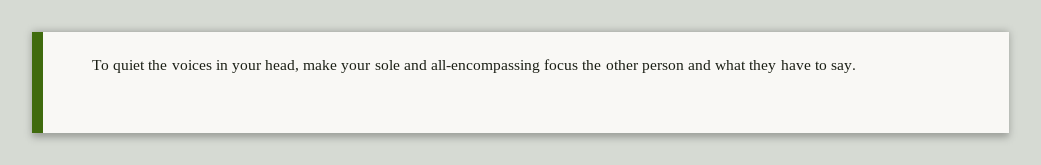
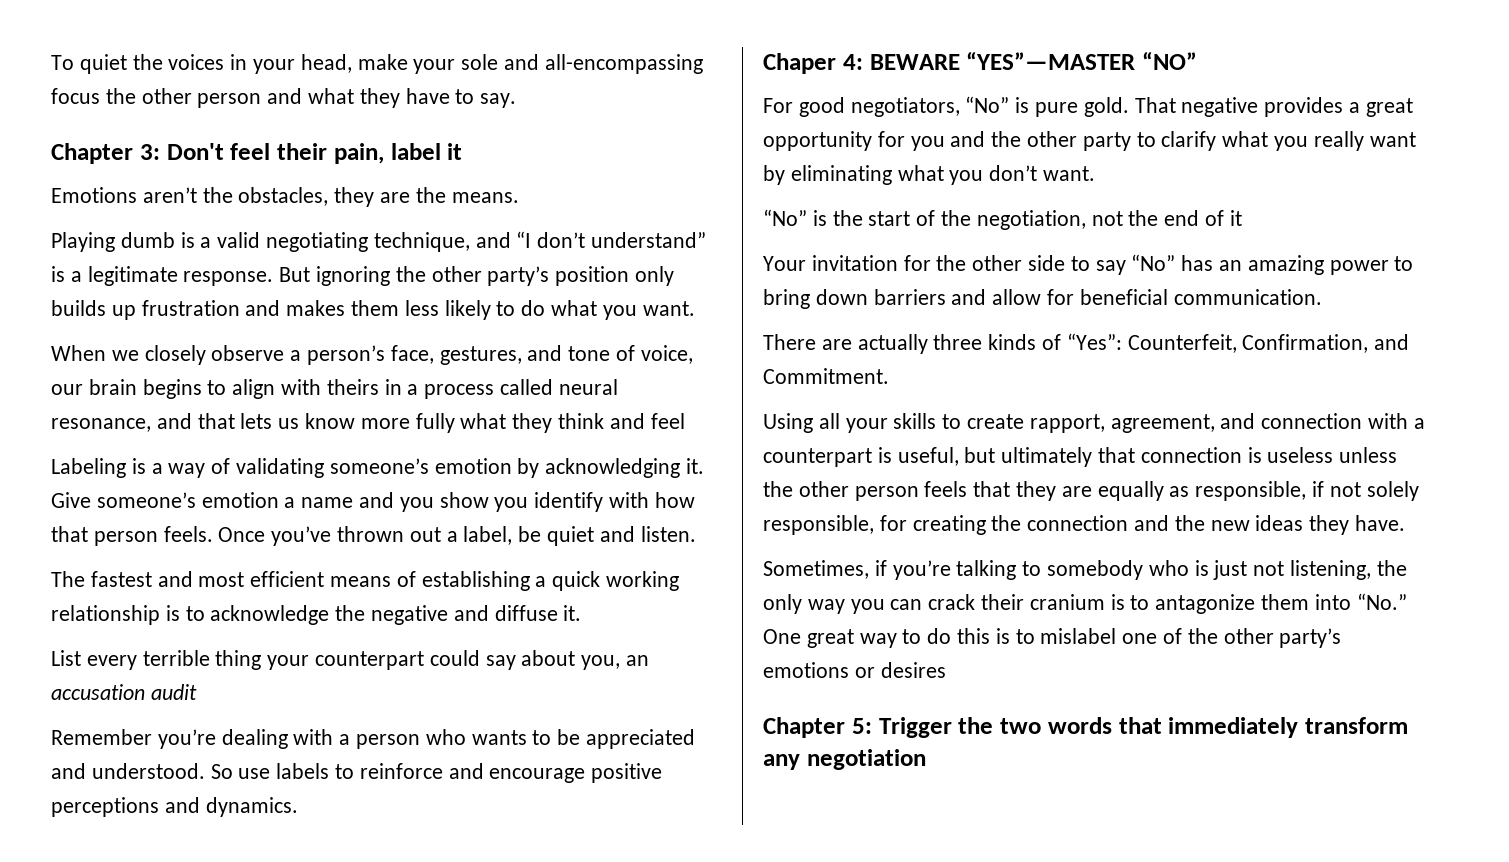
+ Chapter 3: Don't feel their pain, label it
+ Emotions aren’t the obstacles, they are the means.
+ Playing dumb is a valid negotiating technique, and “I don’t understand” is a legitimate response. But ignoring the other party’s position only builds up frustration and makes them less likely to do what you want.
+ When we closely observe a person’s face, gestures, and tone of voice, our brain begins to align with theirs in a process called neural resonance, and that lets us know more fully what they think and feel
+ Labeling is a way of validating someone’s emotion by acknowledging it. Give someone’s emotion a name and you show you identify with how that person feels. Once you’ve thrown out a label, be quiet and listen.
+ The fastest and most efficient means of establishing a quick working relationship is to acknowledge the negative and diffuse it.
+ List every terrible thing your counterpart could say about you, an accusation audit
+ Remember you’re dealing with a person who wants to be appreciated and understood. So use labels to reinforce and encourage positive perceptions and dynamics.
+ Chaper 4: BEWARE “YES”—MASTER “NO”
+ For good negotiators, “No” is pure gold. That negative provides a great opportunity for you and the other party to clarify what you really want by eliminating what you don’t want.
+ “No” is the start of the negotiation, not the end of it
+ Your invitation for the other side to say “No” has an amazing power to bring down barriers and allow for beneficial communication.
+ There are actually three kinds of “Yes”: Counterfeit, Confirmation, and Commitment.
+ Using all your skills to create rapport, agreement, and connection with a counterpart is useful, but ultimately that connection is useless unless the other person feels that they are equally as responsible, if not solely responsible, for creating the connection and the new ideas they have.
+ Sometimes, if you’re talking to somebody who is just not listening, the only way you can crack their cranium is to antagonize them into “No.” One great way to do this is to mislabel one of the other party’s emotions or desires
+ Chapter 5: Trigger the two words that immediately transform any negotiation

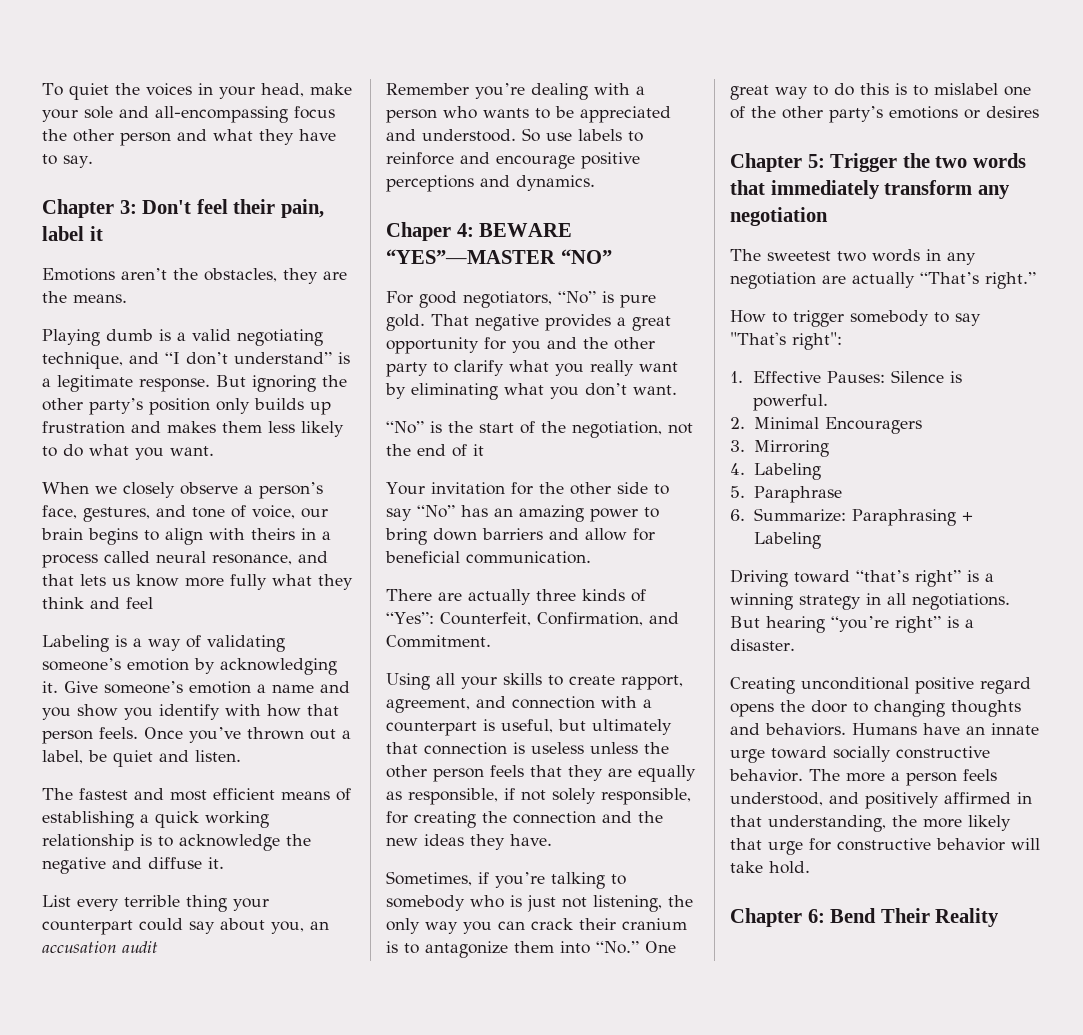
+ The sweetest two words in any negotiation are actually “That’s right.”
+ How to trigger somebody to say "That's right":
+ 1. Effective Pauses: Silence is powerful.
+ 2. Minimal Encouragers
+ 3. Mirroring
+ 4. Labeling
+ 5. Paraphrase
+ 6. Summarize: Paraphrasing + Labeling
+ Driving toward “that’s right” is a winning strategy in all negotiations. But hearing “you’re right” is a disaster.
+ Creating unconditional positive regard opens the door to changing thoughts and behaviors. Humans have an innate urge toward socially constructive behavior. The more a person feels understood, and positively affirmed in that understanding, the more likely that urge for constructive behavior will take hold.
+ Chapter 6: Bend Their Reality

